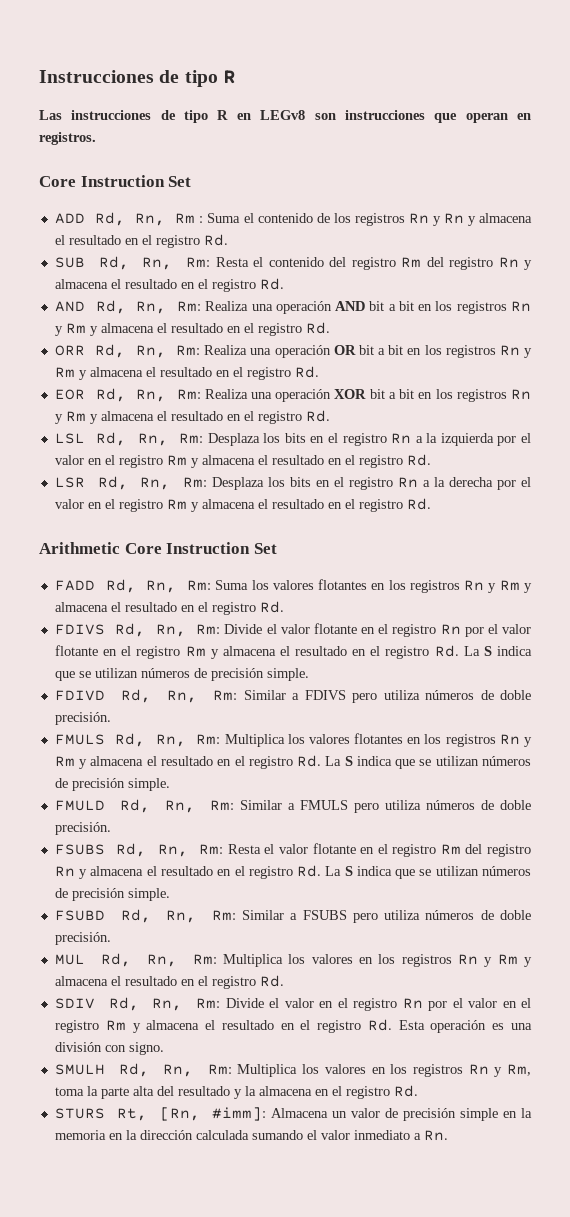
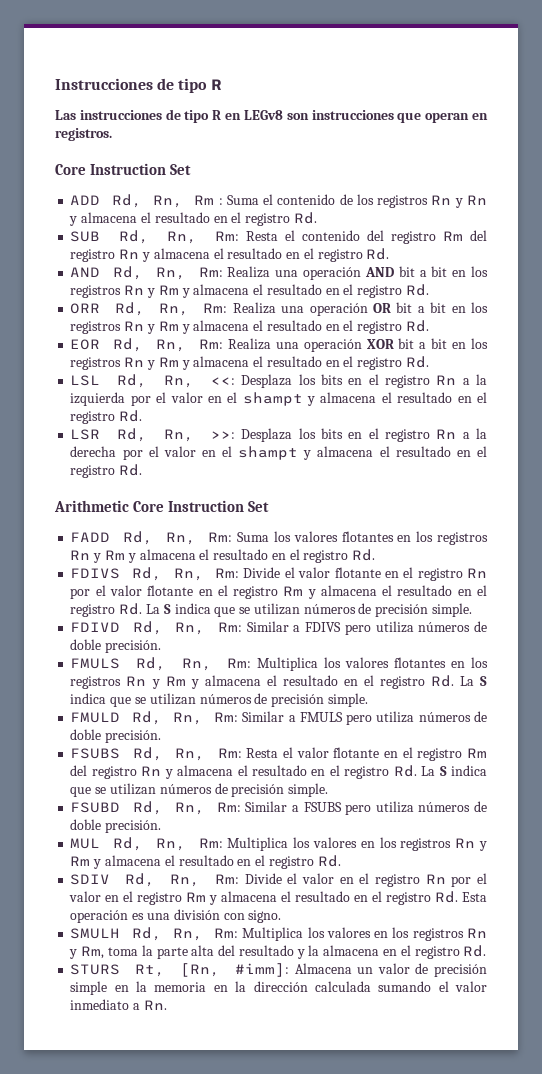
- LSL Rd, Rn, Rm: Desplaza los bits en el registro Rn a la izquierda por el valor en el registro Rm y almacena el resultado en el registro Rd.
+ LSL Rd, Rn, <<: Desplaza los bits en el registro Rn a la izquierda por el valor en el shampt y almacena el resultado en el registro Rd.
- LSR Rd, Rn, Rm: Desplaza los bits en el registro Rn a la derecha por el valor en el registro Rm y almacena el resultado en el registro Rd.
+ LSR Rd, Rn, >>: Desplaza los bits en el registro Rn a la derecha por el valor en el shampt y almacena el resultado en el registro Rd.

